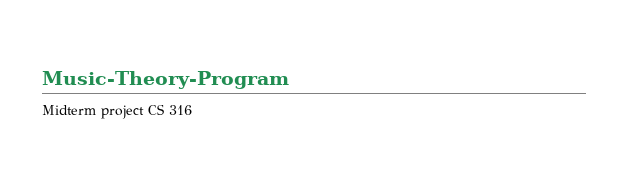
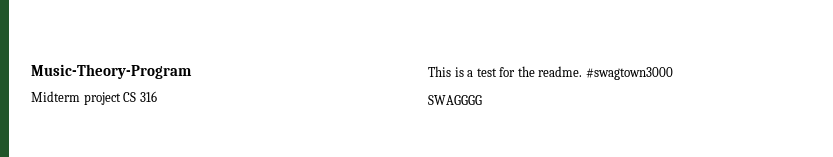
+ This is a test for the readme. #swagtown3000
+ SWAGGGG

